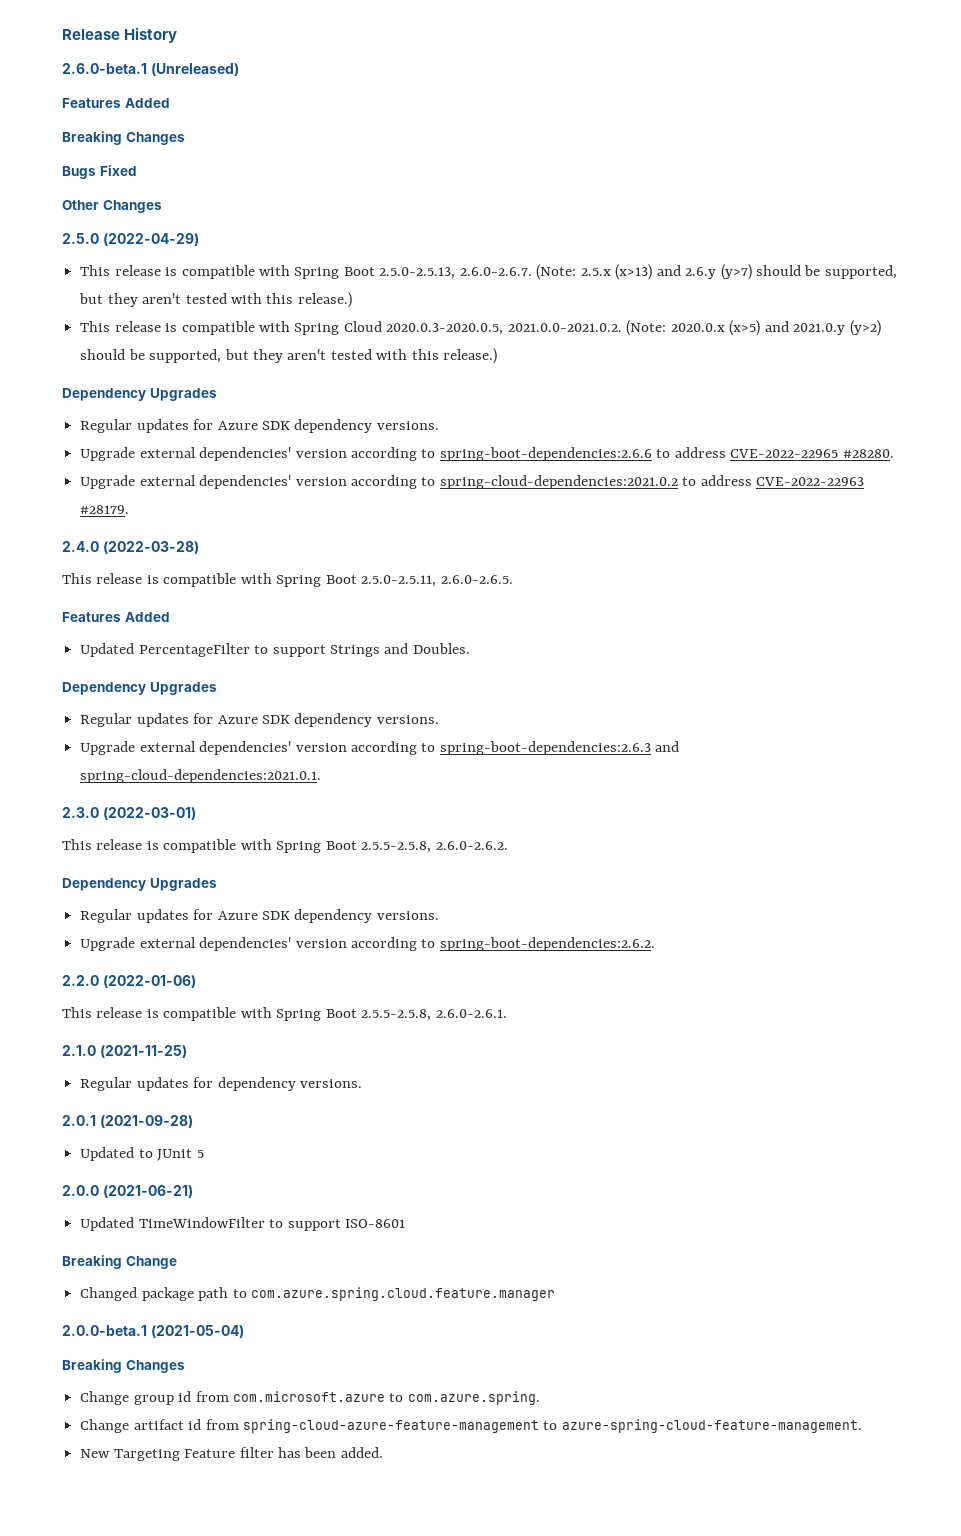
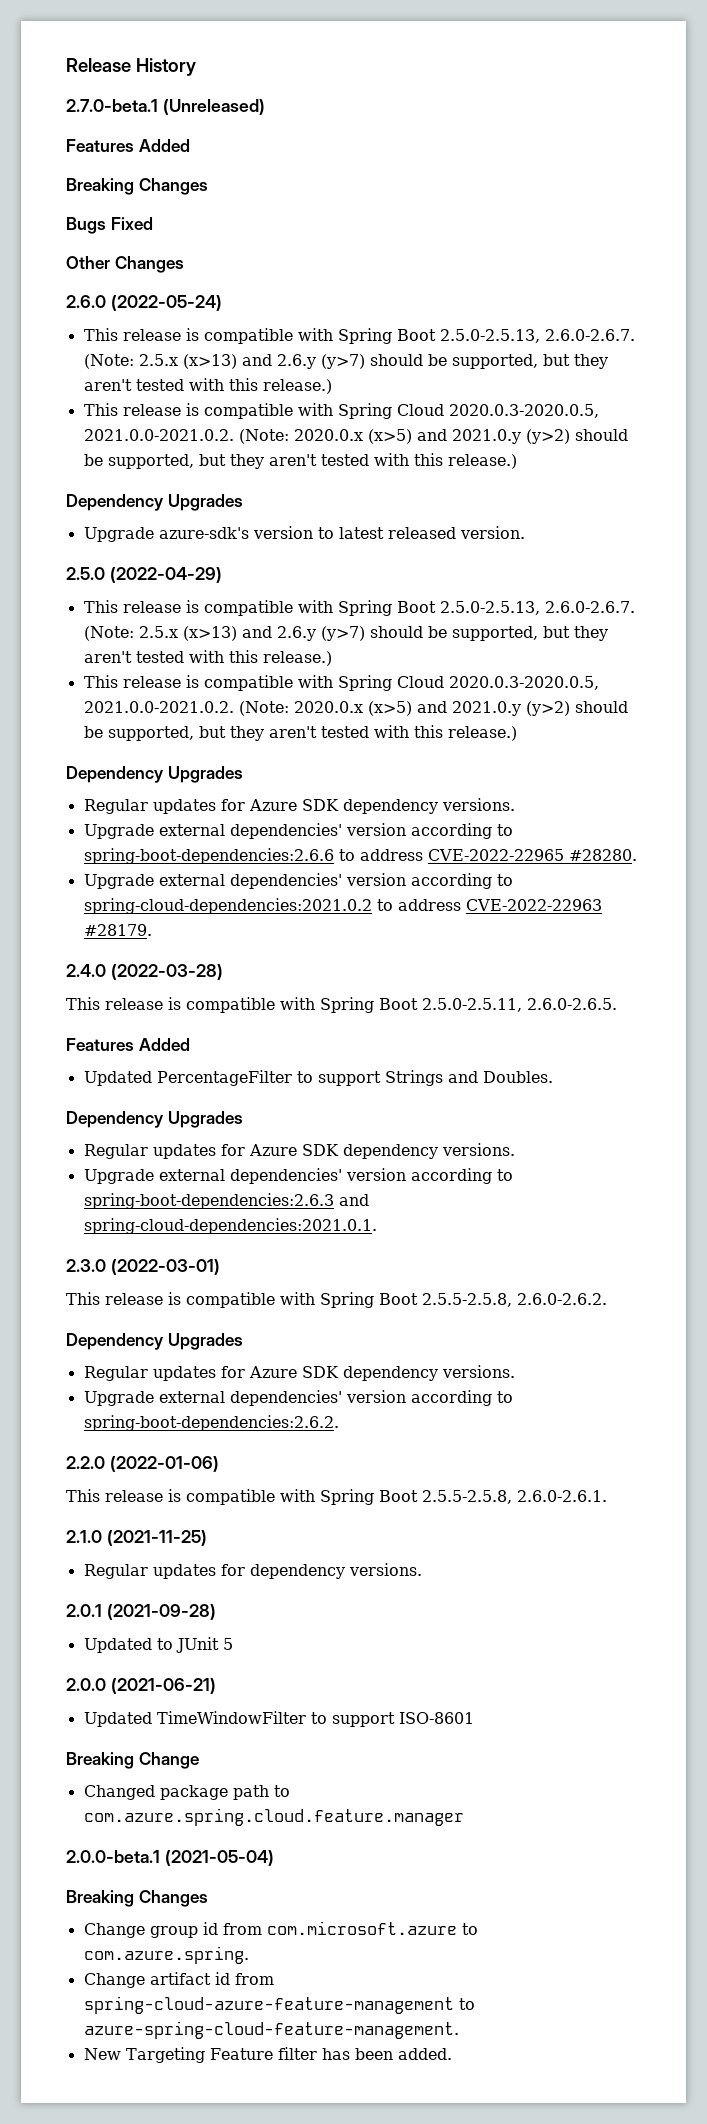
- 2.6.0-beta.1 (Unreleased)
+ 2.7.0-beta.1 (Unreleased)
+ 2.6.0 (2022-05-24)
+ This release is compatible with Spring Boot 2.5.0-2.5.13, 2.6.0-2.6.7. (Note: 2.5.x (x>13) and 2.6.y (y>7) should be supported, but they aren't tested with this release.)
+ This release is compatible with Spring Cloud 2020.0.3-2020.0.5, 2021.0.0-2021.0.2. (Note: 2020.0.x (x>5) and 2021.0.y (y>2) should be supported, but they aren't tested with this release.)
+ Dependency Upgrades
+ Upgrade azure-sdk's version to latest released version.

